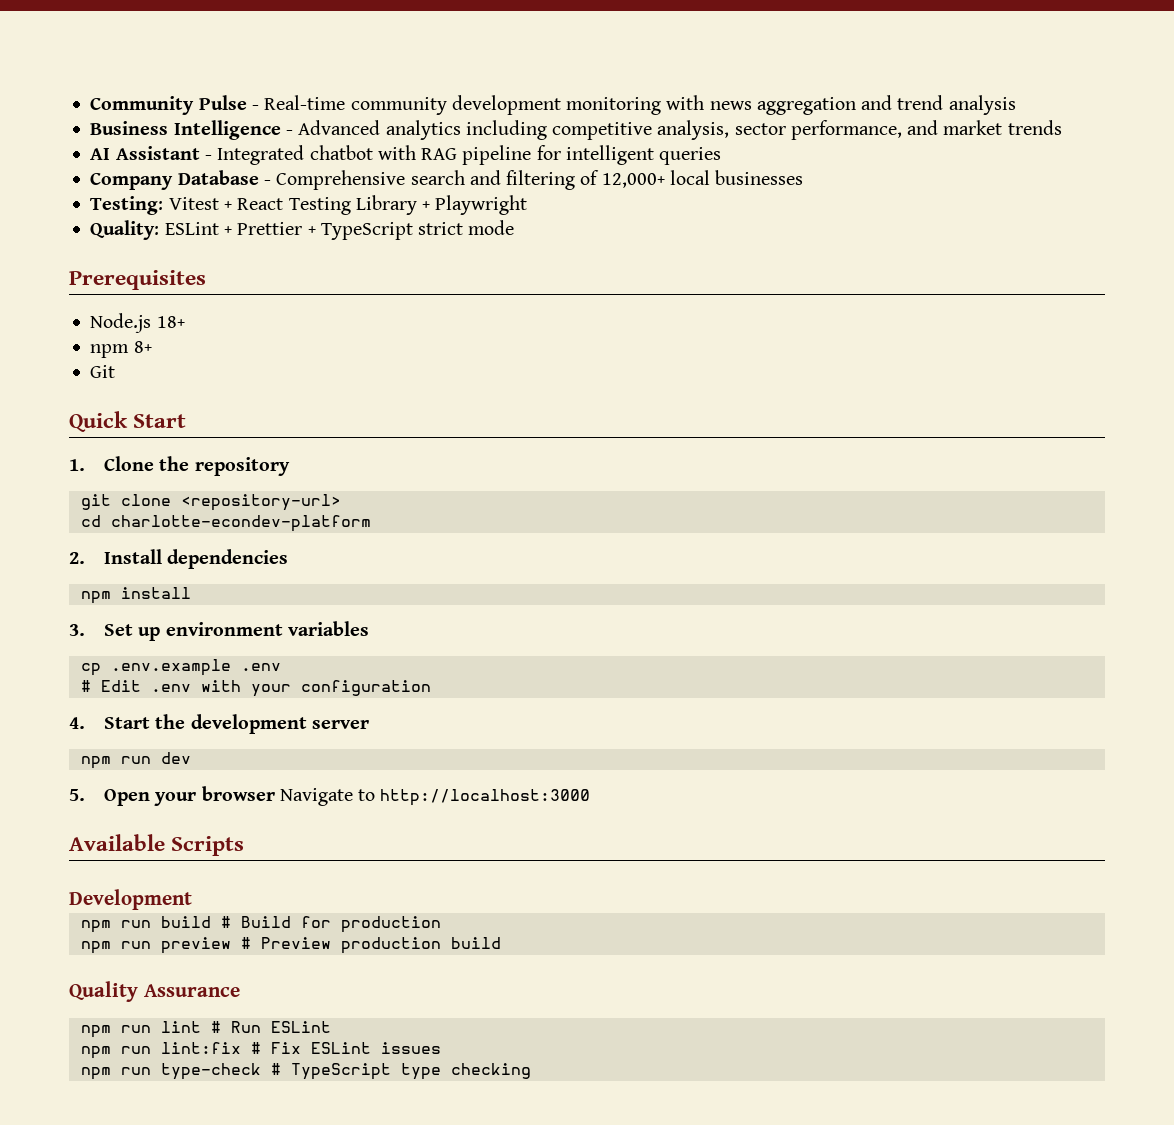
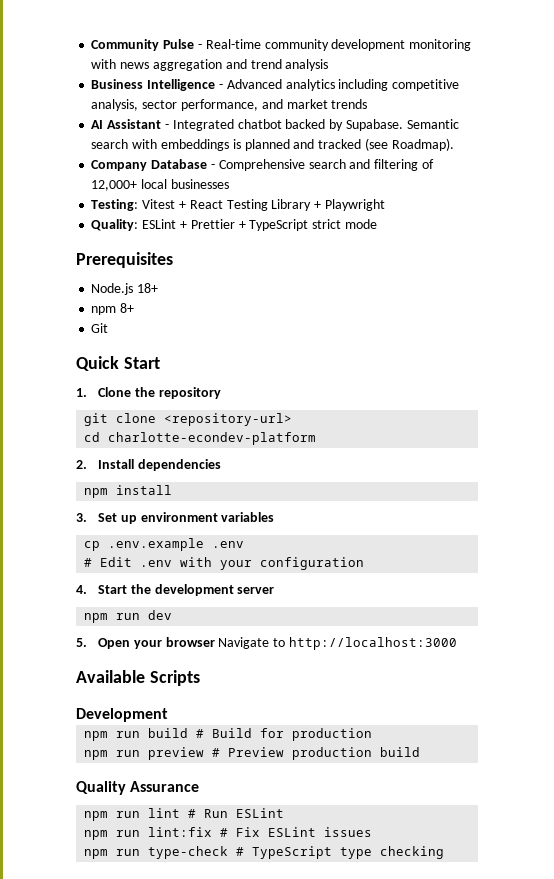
- AI Assistant - Integrated chatbot with RAG pipeline for intelligent queries
+ AI Assistant - Integrated chatbot backed by Supabase. Semantic search with embeddings is planned and tracked (see Roadmap).

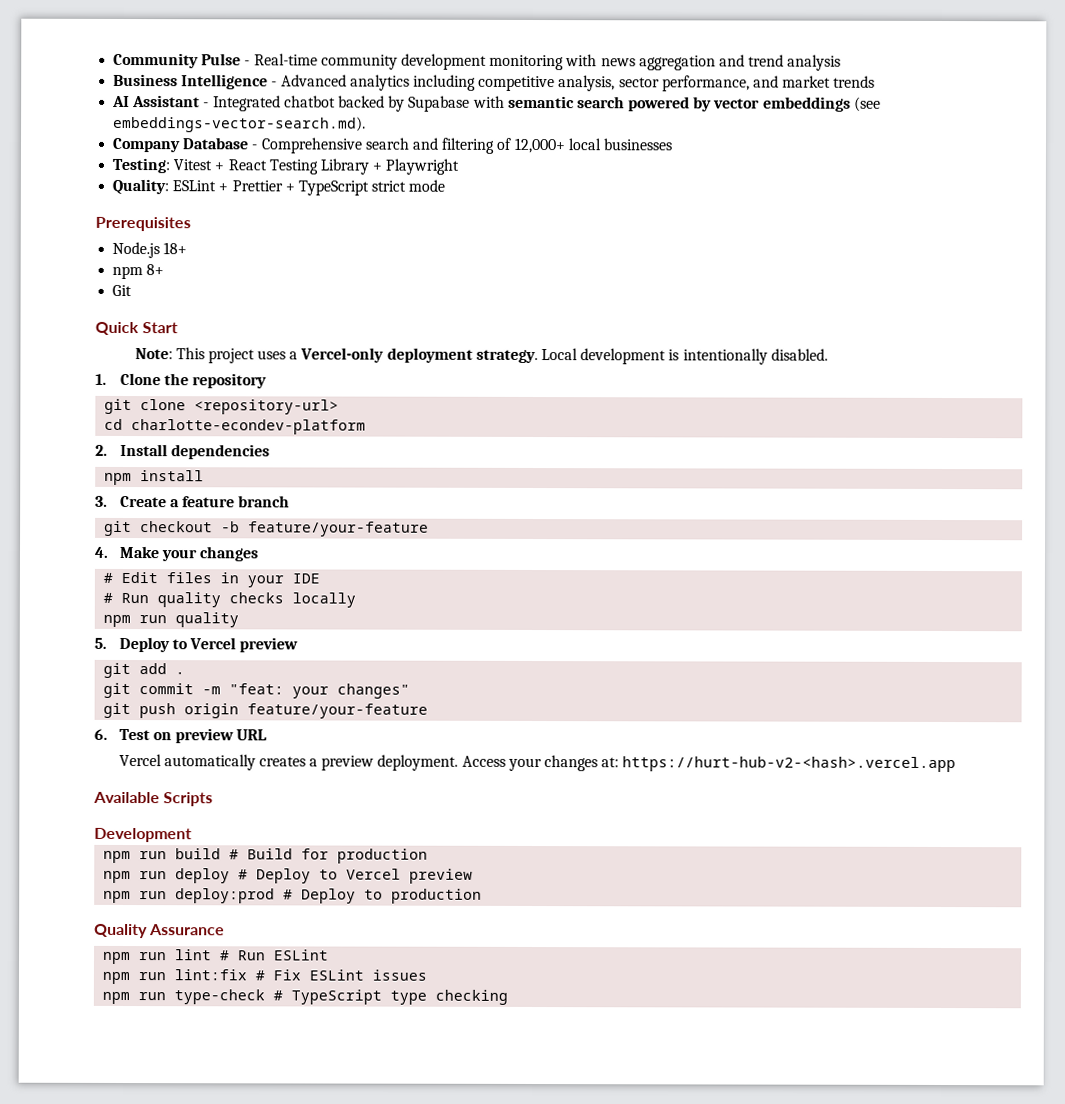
- AI Assistant - Integrated chatbot backed by Supabase. Semantic search with embeddings is planned and tracked (see Roadmap).
+ AI Assistant - Integrated chatbot backed by Supabase with semantic search powered by vector embeddings (see embeddings-vector-search.md).
+ Note: This project uses a Vercel-only deployment strategy. Local development is intentionally disabled.
- 3. Set up environment variables
- cp .env.example .env
- # Edit .env with your configuration
- 4. Start the development server
- npm run dev
+ 3. Create a feature branch
+ git checkout -b feature/your-feature
+ 4. Make your changes
+ # Edit files in your IDE
+ # Run quality checks locally
+ npm run quality
- 5. Open your browser Navigate to http://localhost:3000
+ 5. Deploy to Vercel preview
+ git add .
+ git commit -m "feat: your changes"
+ git push origin feature/your-feature
+ 6. Test on preview URL
+ Vercel automatically creates a preview deployment. Access your changes at: https://hurt-hub-v2-<hash>.vercel.app
- npm run preview # Preview production build
+ npm run deploy # Deploy to Vercel preview
+ npm run deploy:prod # Deploy to production

